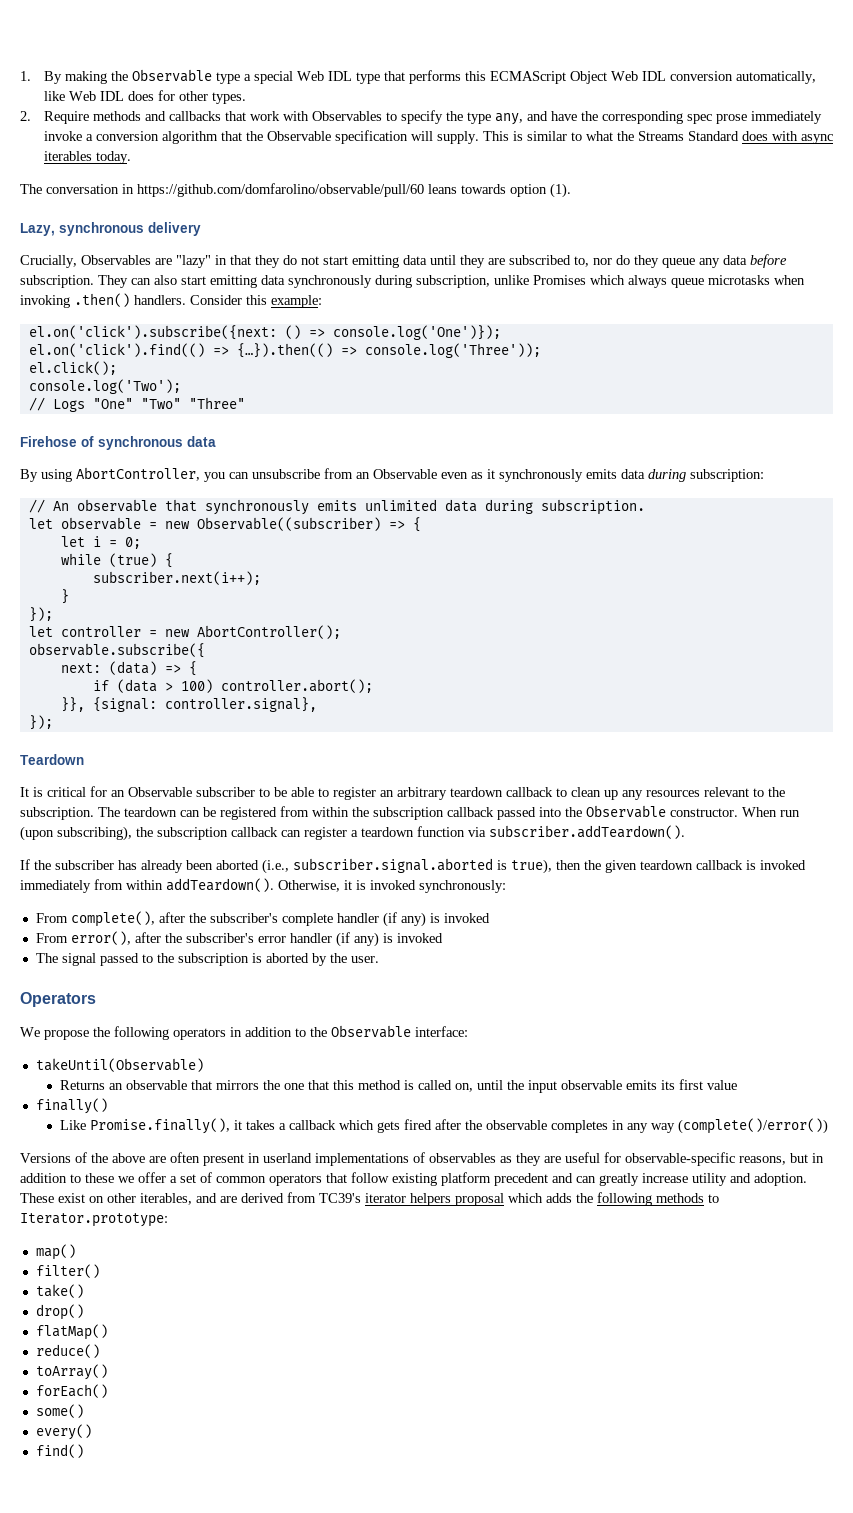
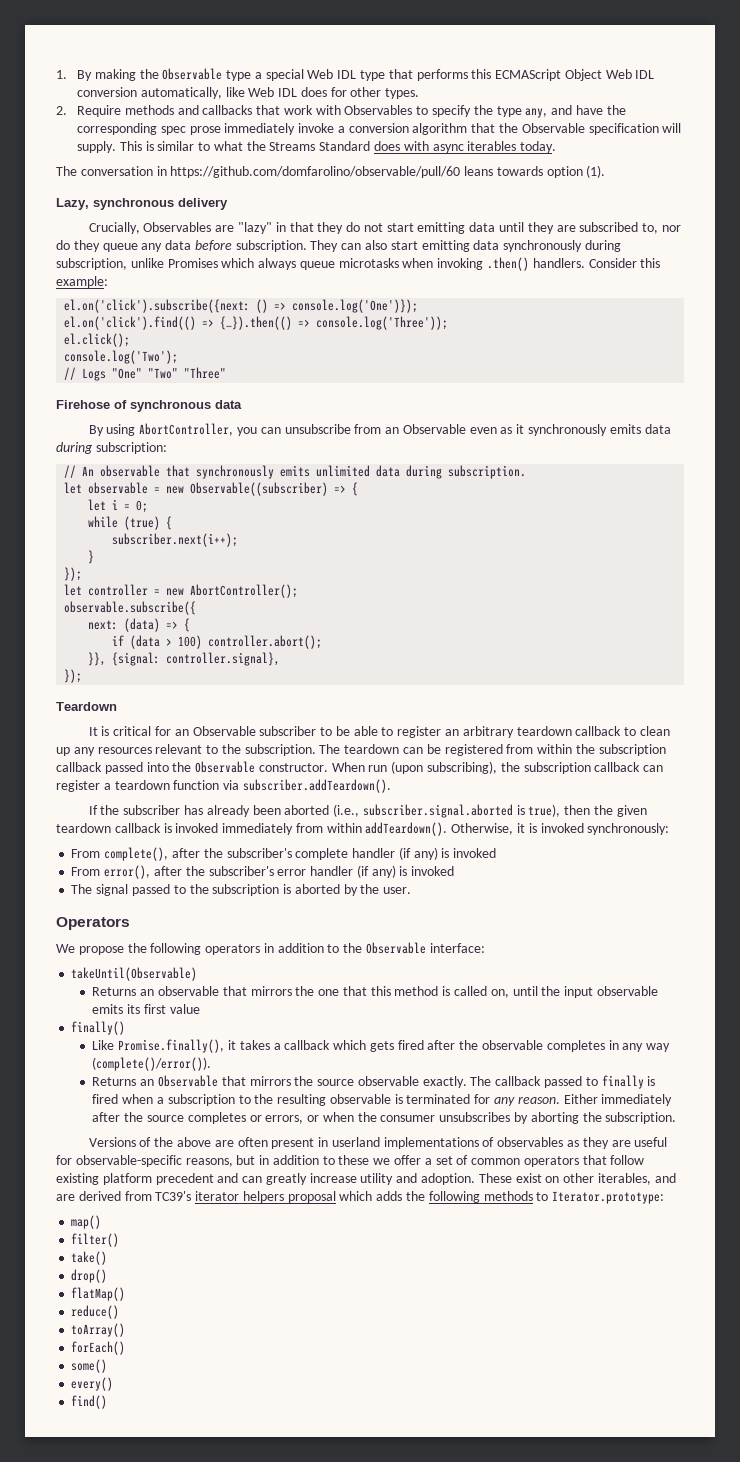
- Like Promise.finally(), it takes a callback which gets fired after the observable completes in any way (complete()/error())
+ Like Promise.finally(), it takes a callback which gets fired after the observable completes in any way (complete()/error()).
+ Returns an Observable that mirrors the source observable exactly. The callback passed to finally is fired when a subscription to the resulting observable is terminated for any reason. Either immediately after the source completes or errors, or when the consumer unsubscribes by aborting the subscription.

